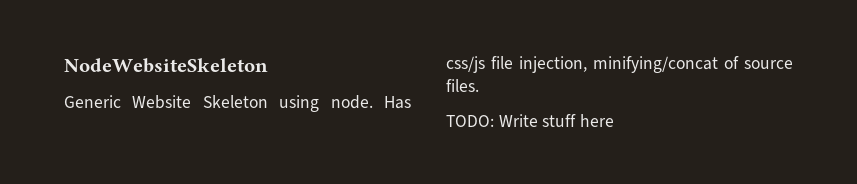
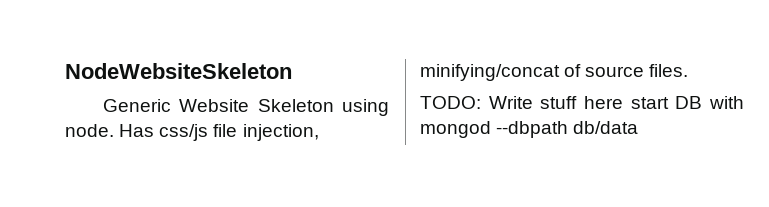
- TODO: Write stuff here
+ TODO: Write stuff here start DB with mongod --dbpath db/data

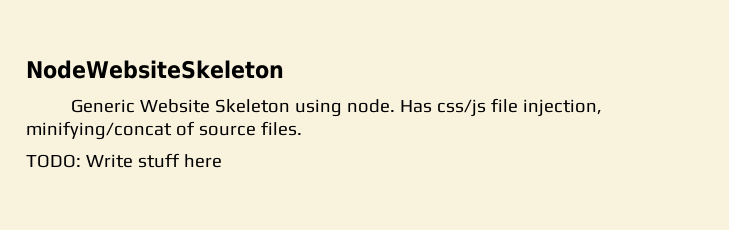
- TODO: Write stuff here start DB with mongod --dbpath db/data
+ TODO: Write stuff here

